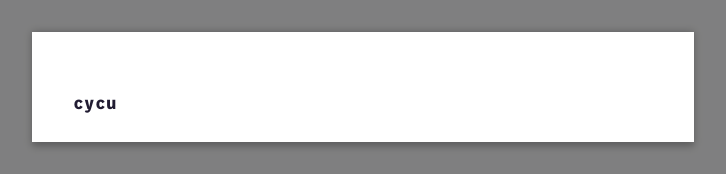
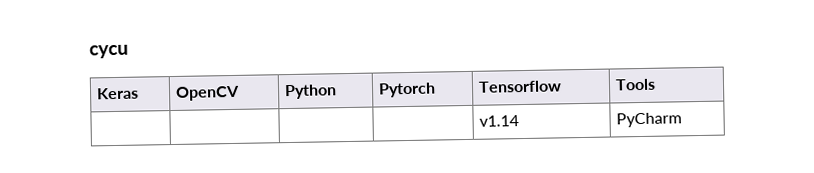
+ Keras | OpenCV | Python | Pytorch | Tensorflow | Tools
+ | | | | v1.14 | PyCharm

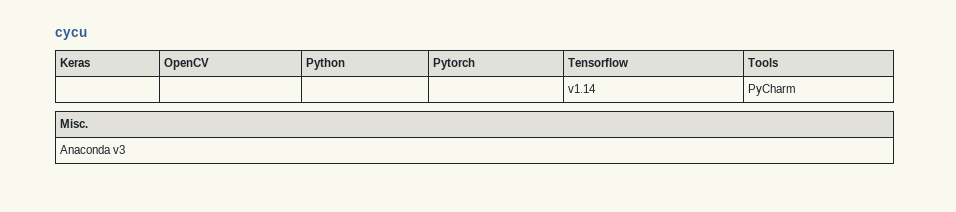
+ Misc.
+ Anaconda v3

